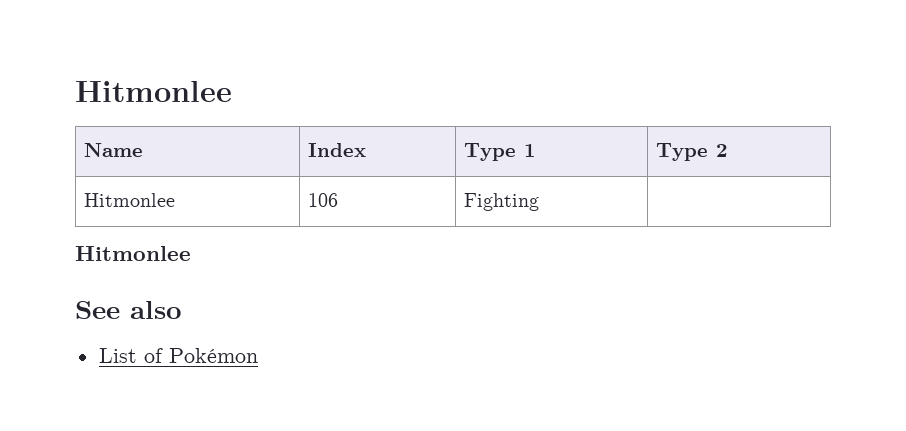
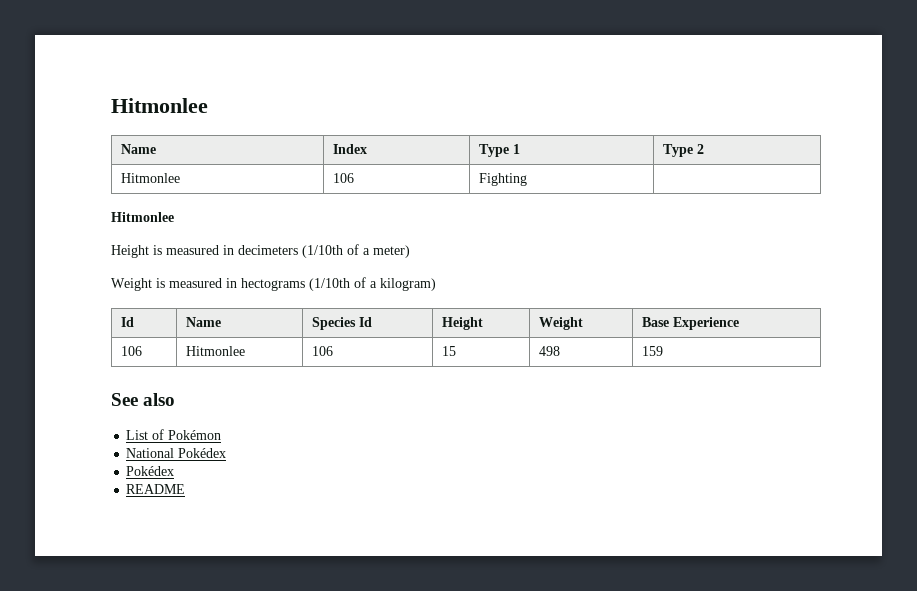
+ Height is measured in decimeters (1/10th of a meter)
+ Weight is measured in hectograms (1/10th of a kilogram)
+ Id | Name | Species Id | Height | Weight | Base Experience
+ 106 | Hitmonlee | 106 | 15 | 498 | 159
+ National Pokédex
+ Pokédex
+ README

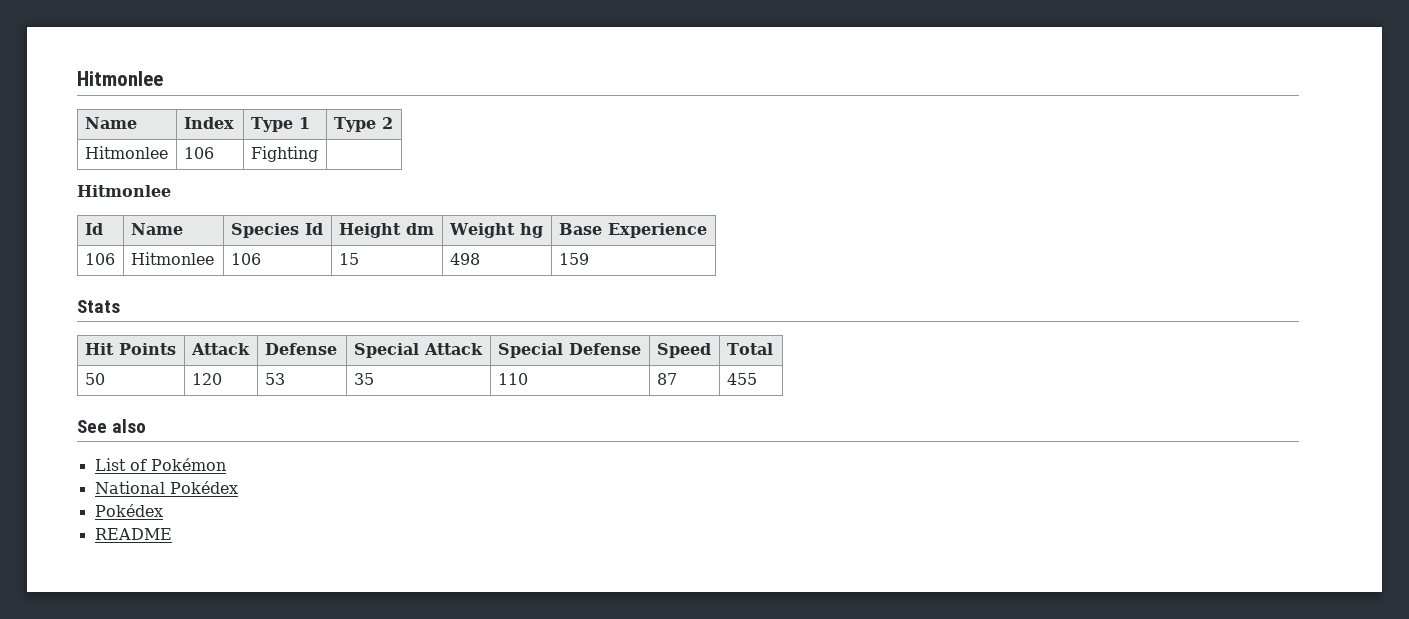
- Height is measured in decimeters (1/10th of a meter)
- Weight is measured in hectograms (1/10th of a kilogram)
- Id | Name | Species Id | Height | Weight | Base Experience
+ Id | Name | Species Id | Height dm | Weight hg | Base Experience
+ Stats
+ Hit Points | Attack | Defense | Special Attack | Special Defense | Speed | Total
+ 50 | 120 | 53 | 35 | 110 | 87 | 455

